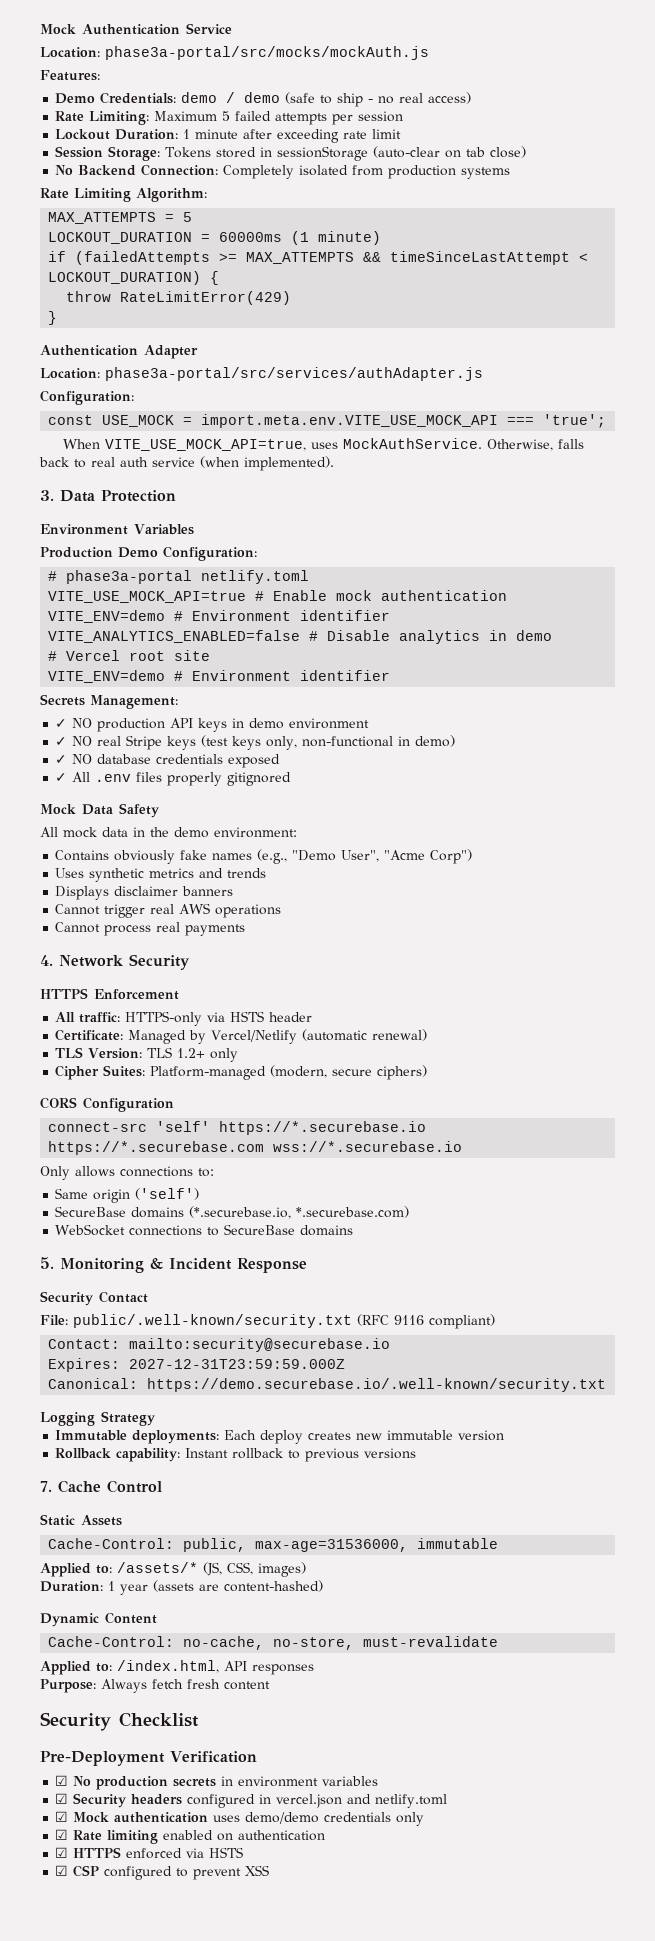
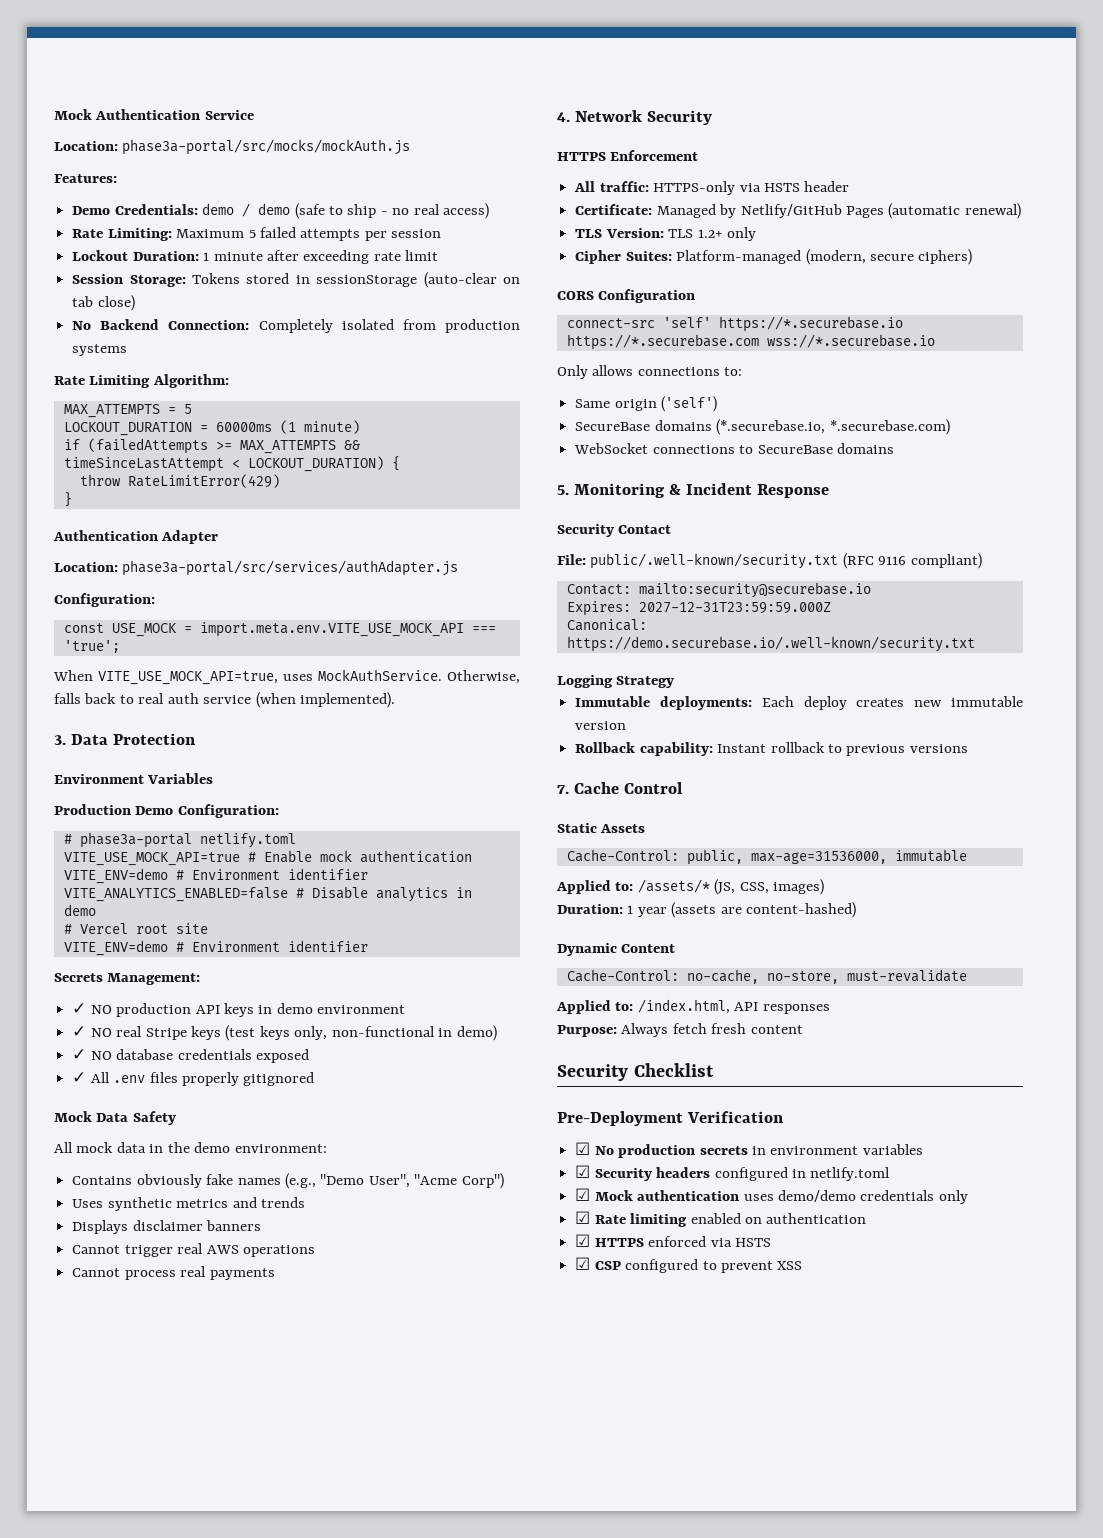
- Certificate: Managed by Vercel/Netlify (automatic renewal)
+ Certificate: Managed by Netlify/GitHub Pages (automatic renewal)
- ☑ Security headers configured in vercel.json and netlify.toml
+ ☑ Security headers configured in netlify.toml

